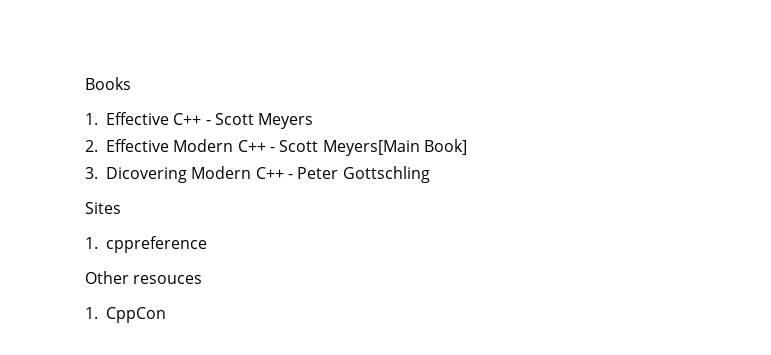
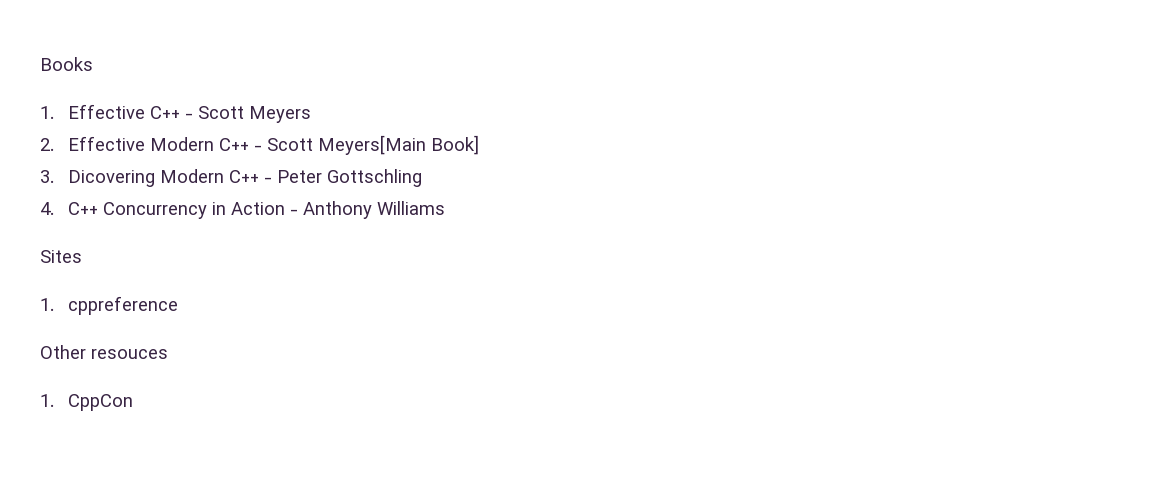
+ 4. C++ Concurrency in Action - Anthony Williams

